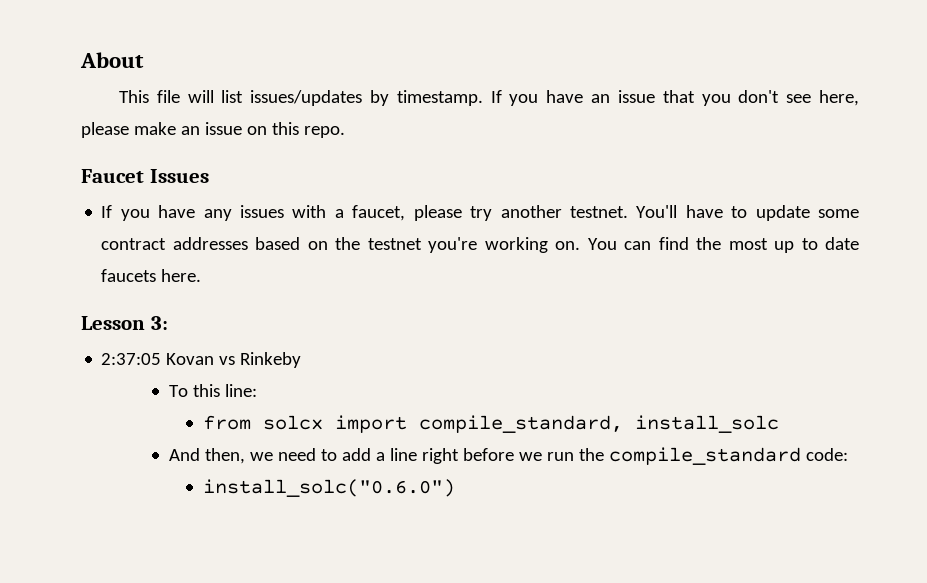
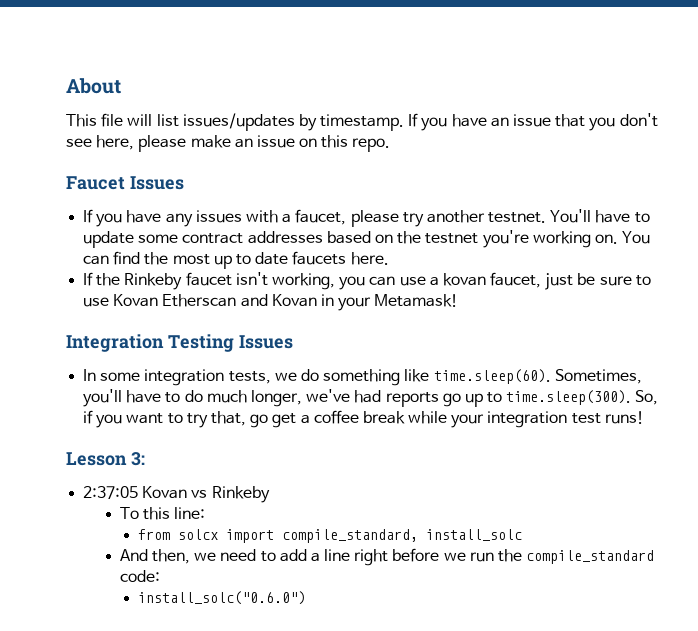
+ If the Rinkeby faucet isn't working, you can use a kovan faucet, just be sure to use Kovan Etherscan and Kovan in your Metamask!
+ Integration Testing Issues
+ In some integration tests, we do something like time.sleep(60). Sometimes, you'll have to do much longer, we've had reports go up to time.sleep(300). So, if you want to try that, go get a coffee break while your integration test runs!

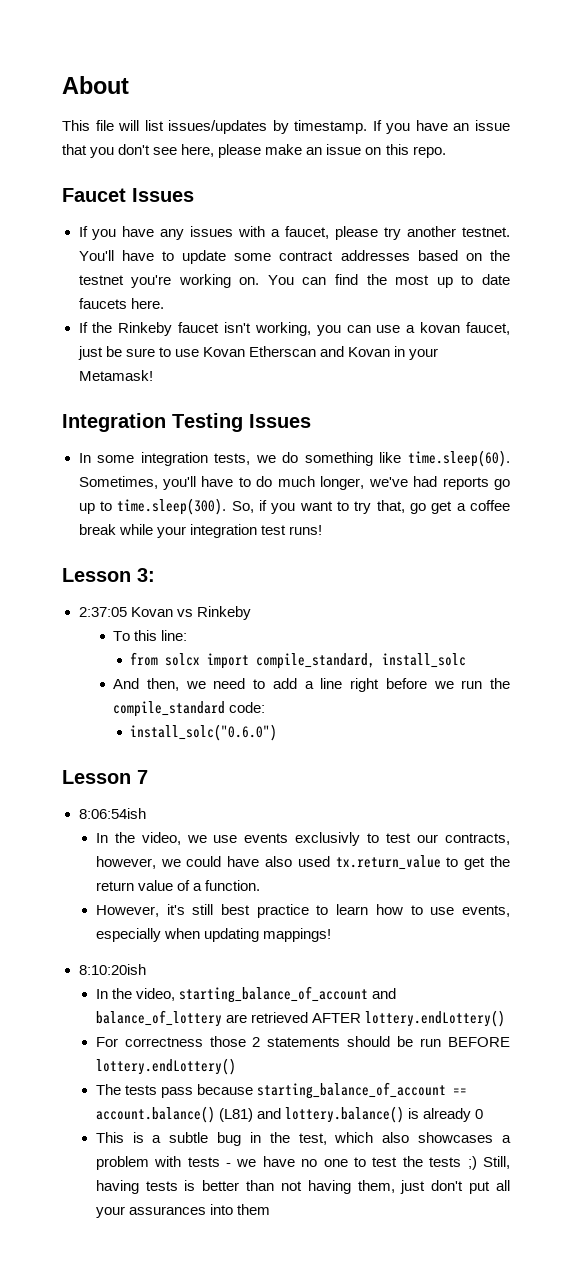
+ Lesson 7
+ 8:06:54ish
+ In the video, we use events exclusivly to test our contracts, however, we could have also used tx.return_value to get the return value of a function.
+ However, it's still best practice to learn how to use events, especially when updating mappings!
+ 8:10:20ish
+ In the video, starting_balance_of_account and balance_of_lottery are retrieved AFTER lottery.endLottery()
+ For correctness those 2 statements should be run BEFORE lottery.endLottery()
+ The tests pass because starting_balance_of_account == account.balance() (L81) and lottery.balance() is already 0
+ This is a subtle bug in the test, which also showcases a problem with tests - we have no one to test the tests ;) Still, having tests is better than not having them, just don't put all your assurances into them

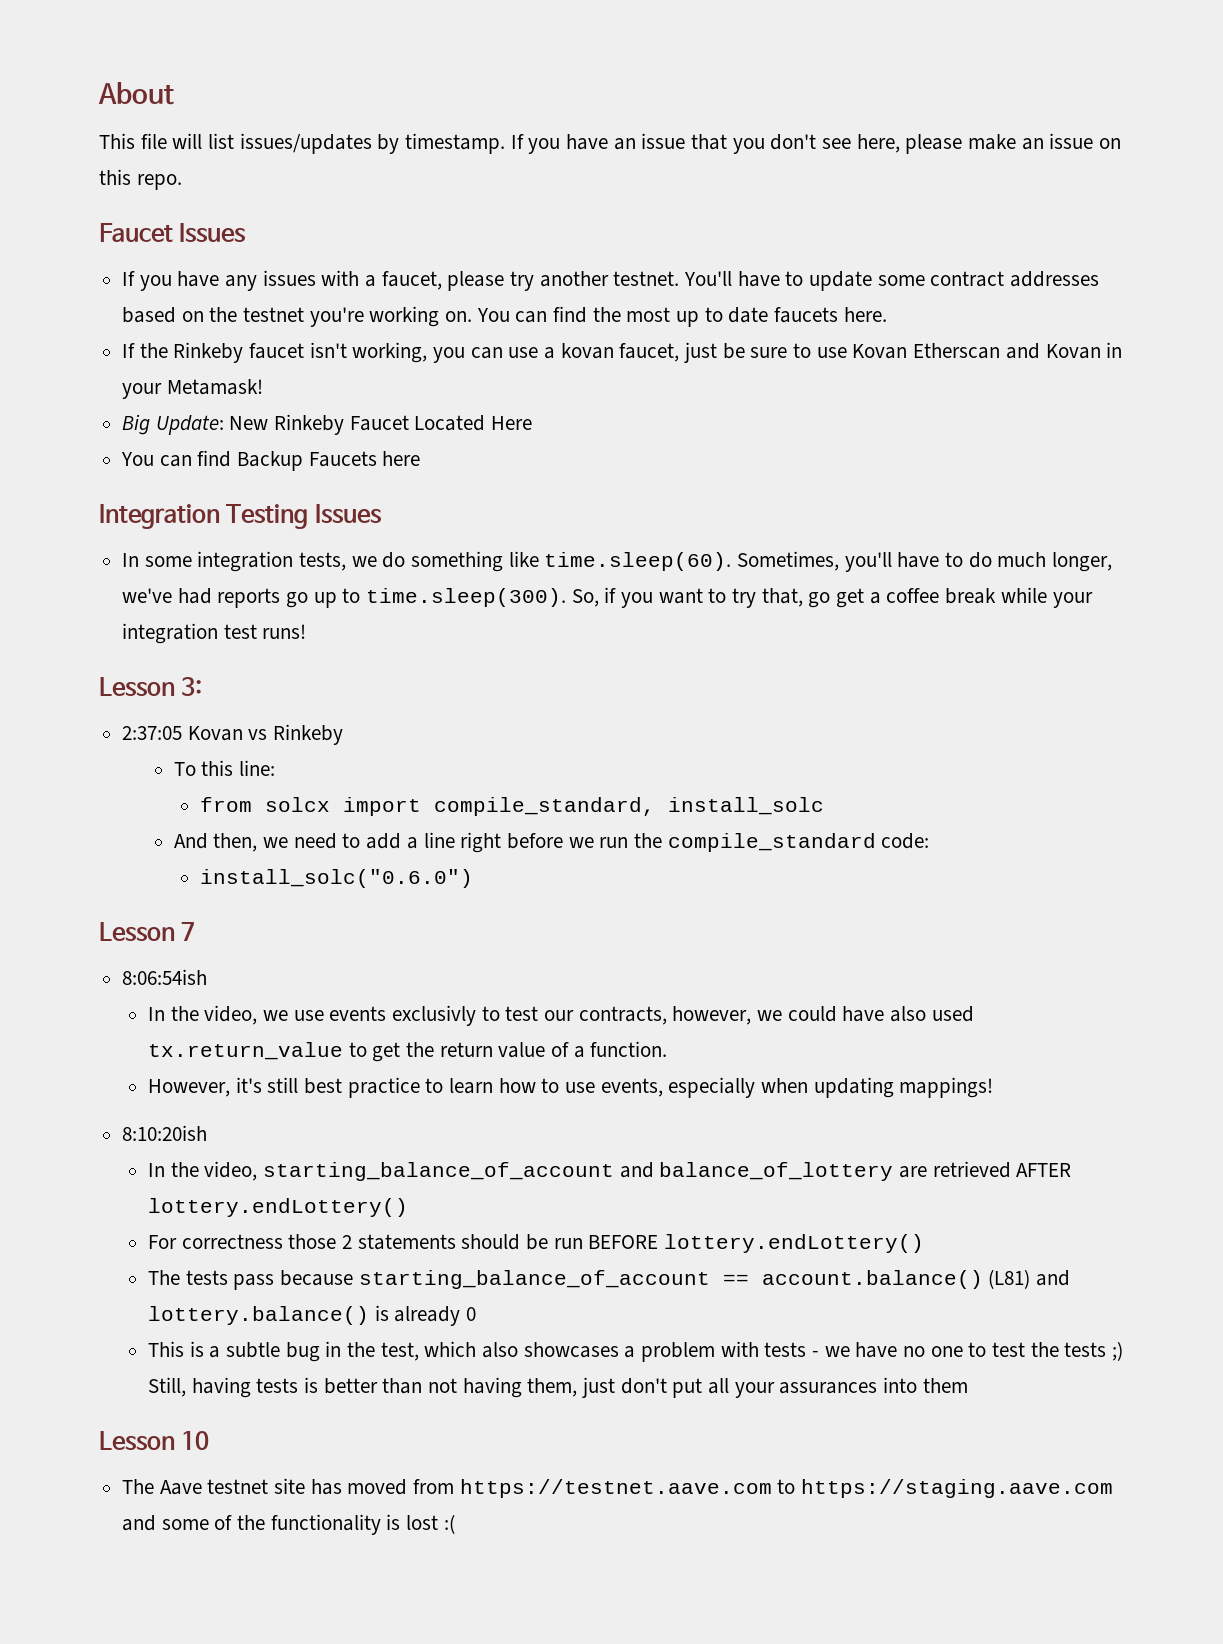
+ Big Update: New Rinkeby Faucet Located Here
+ You can find Backup Faucets here
+ Lesson 10
+ The Aave testnet site has moved from https://testnet.aave.com to https://staging.aave.com and some of the functionality is lost :(

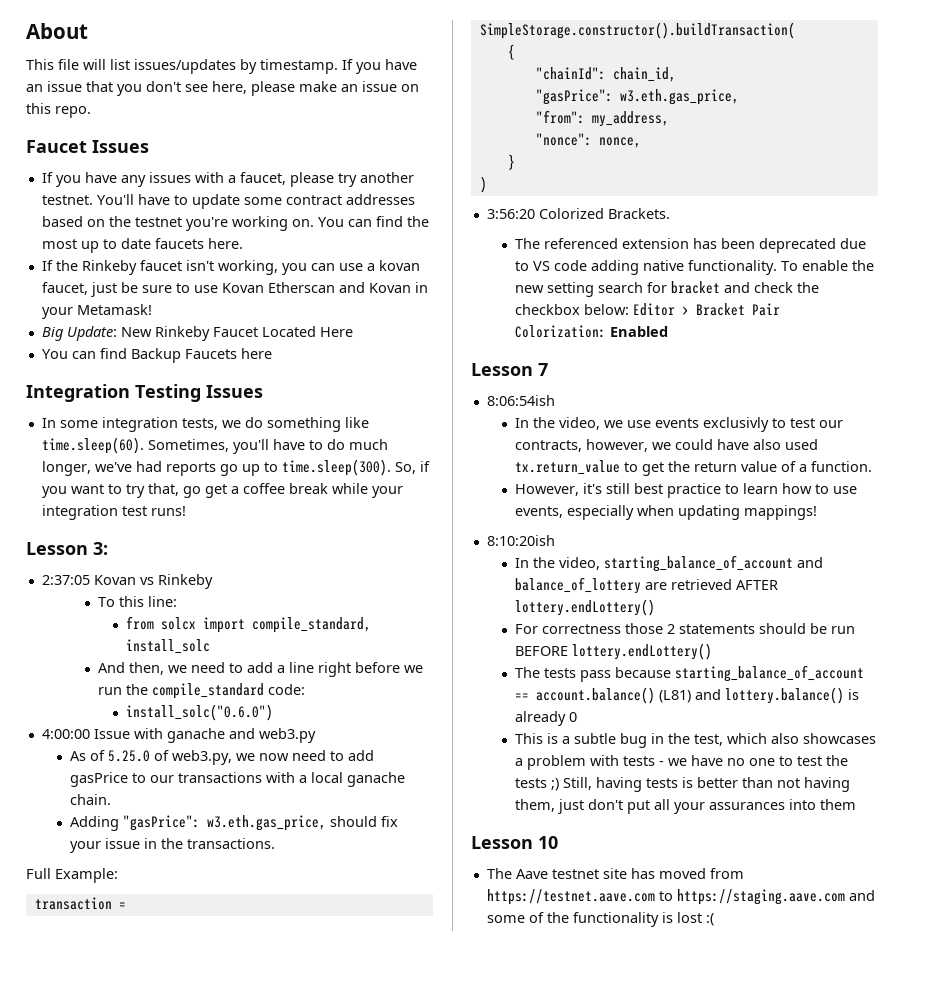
+ 4:00:00 Issue with ganache and web3.py
+ As of 5.25.0 of web3.py, we now need to add gasPrice to our transactions with a local ganache chain.
+ Adding "gasPrice": w3.eth.gas_price, should fix your issue in the transactions.
+ Full Example:
+ transaction = SimpleStorage.constructor().buildTransaction(
+ {
+ "chainId": chain_id,
+ "gasPrice": w3.eth.gas_price,
+ "from": my_address,
+ "nonce": nonce,
+ }
+ )
+ 3:56:20 Colorized Brackets.
+ The referenced extension has been deprecated due to VS code adding native functionality. To enable the new setting search for bracket and check the checkbox below: Editor > Bracket Pair Colorization: Enabled

